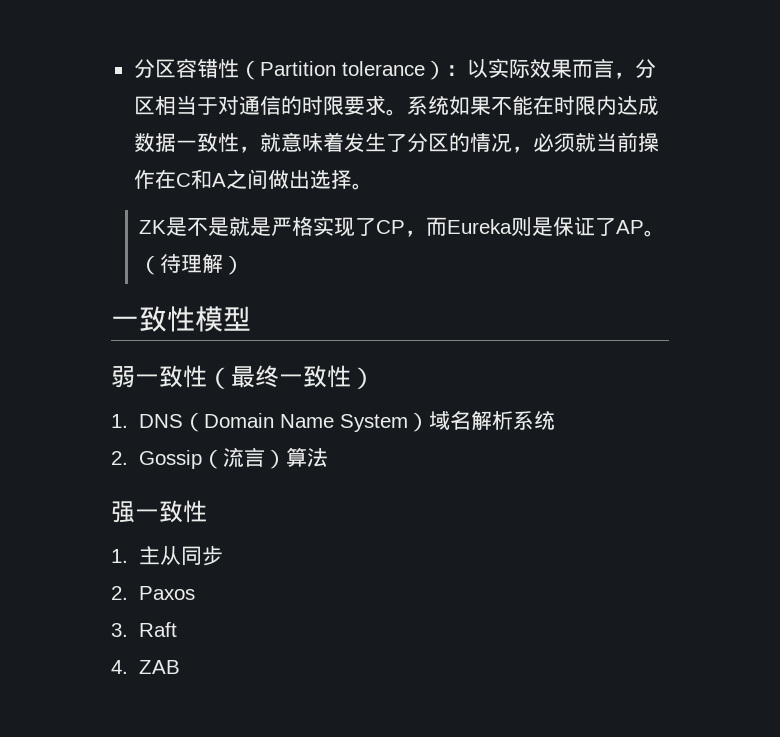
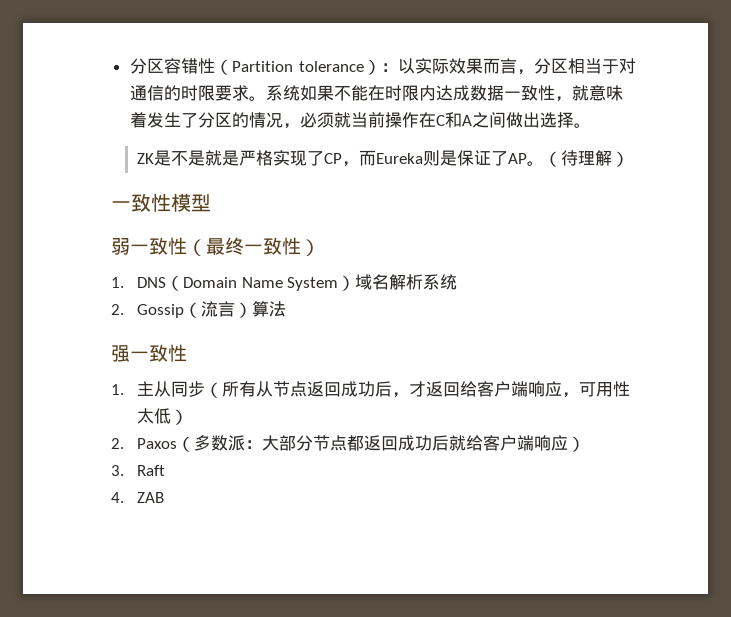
- 1.主从同步
- 2. Paxos
+ 1.主从同步（所有从节点返回成功后，才返回给客户端响应，可用性太低）
+ 2. Paxos（多数派：大部分节点都返回成功后就给客户端响应）

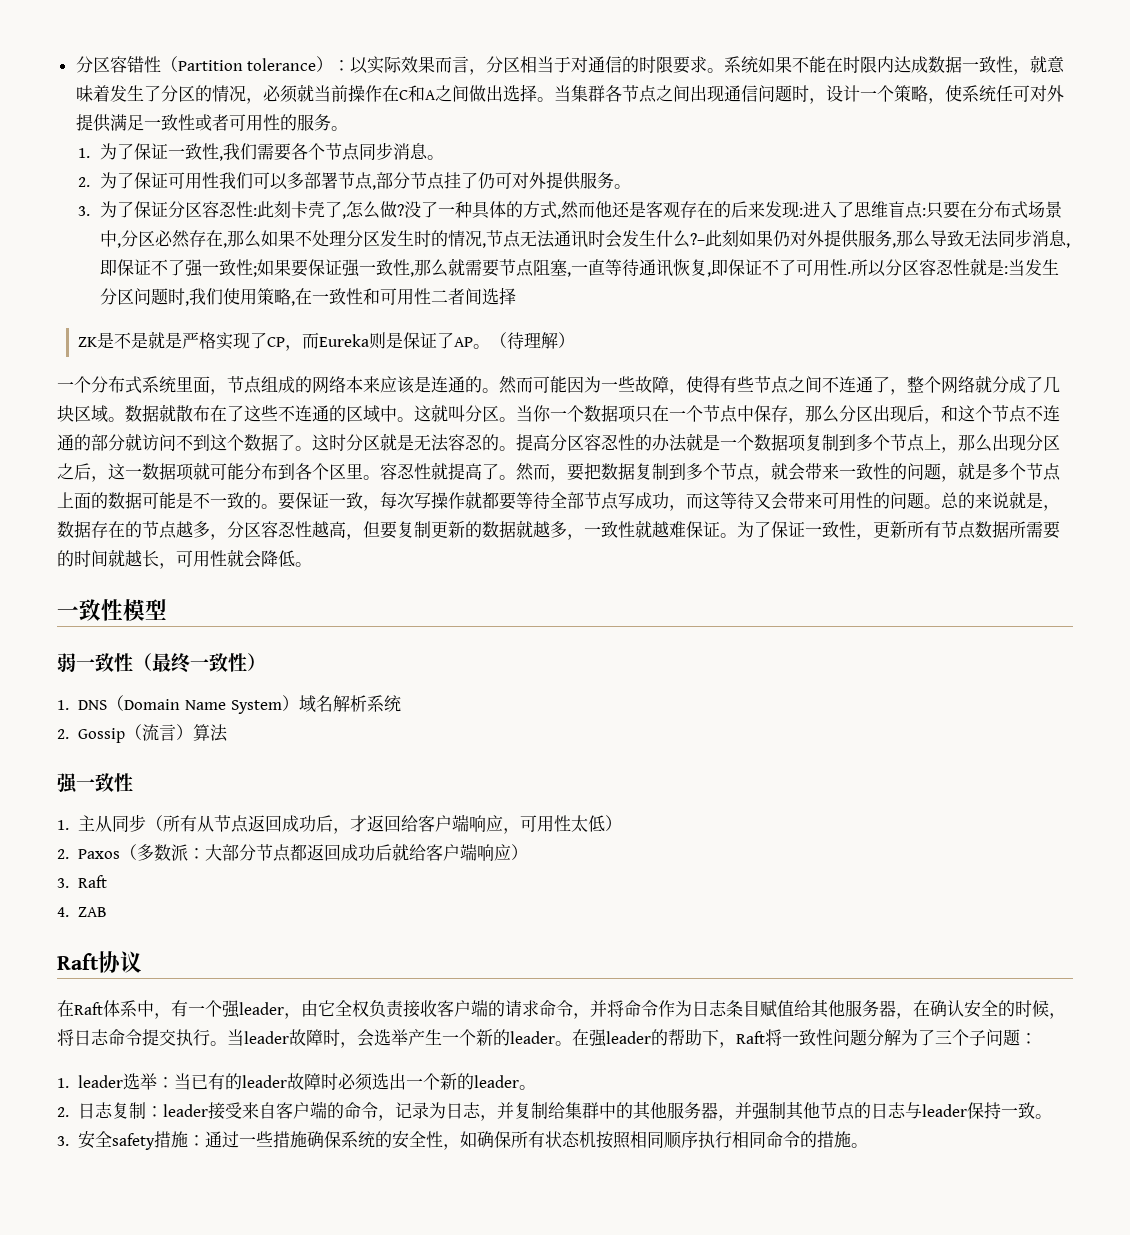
+ 当集群各节点之间出现通信问题时，设计一个策略，使系统任可对外提供满足一致性或者可用性的服务。
+ 1.为了保证一致性,我们需要各个节点同步消息。
+ 2.为了保证可用性我们可以多部署节点,部分节点挂了仍可对外提供服务。
+ 3.为了保证分区容忍性:此刻卡壳了,怎么做?没了一种具体的方式,然而他还是客观存在的后来发现:进入了思维盲点:只要在分布式场景中,分区必然存在,那么如果不处理分区发生时的情况,节点无法通讯时会发生什么?–此刻如果仍对外提供服务,那么导致无法同步消息,即保证不了强一致性;如果要保证强一致性,那么就需要节点阻塞,一直等待通讯恢复,即保证不了可用性.所以分区容忍性就是:当发生分区问题时,我们使用策略,在一致性和可用性二者间选择
+ 一个分布式系统里面，节点组成的网络本来应该是连通的。然而可能因为一些故障，使得有些节点之间不连通了，整个网络就分成了几块区域。数据就散布在了这些不连通的区域中。这就叫分区。当你一个数据项只在一个节点中保存，那么分区出现后，和这个节点不连通的部分就访问不到这个数据了。这时分区就是无法容忍的。提高分区容忍性的办法就是一个数据项复制到多个节点上，那么出现分区之后，这一数据项就可能分布到各个区里。容忍性就提高了。然而，要把数据复制到多个节点，就会带来一致性的问题，就是多个节点上面的数据可能是不一致的。要保证一致，每次写操作就都要等待全部节点写成功，而这等待又会带来可用性的问题。总的来说就是，数据存在的节点越多，分区容忍性越高，但要复制更新的数据就越多，一致性就越难保证。为了保证一致性，更新所有节点数据所需要的时间就越长，可用性就会降低。
+ Raft协议
+ 在Raft体系中，有一个强leader，由它全权负责接收客户端的请求命令，并将命令作为日志条目赋值给其他服务器，在确认安全的时候，将日志命令提交执行。当leader故障时，会选举产生一个新的leader。在强leader的帮助下，Raft将一致性问题分解为了三个子问题：
+ 1. leader选举：当已有的leader故障时必须选出一个新的leader。
+ 2.日志复制：leader接受来自客户端的命令，记录为日志，并复制给集群中的其他服务器，并强制其他节点的日志与leader保持一致。
+ 3.安全safety措施：通过一些措施确保系统的安全性，如确保所有状态机按照相同顺序执行相同命令的措施。

